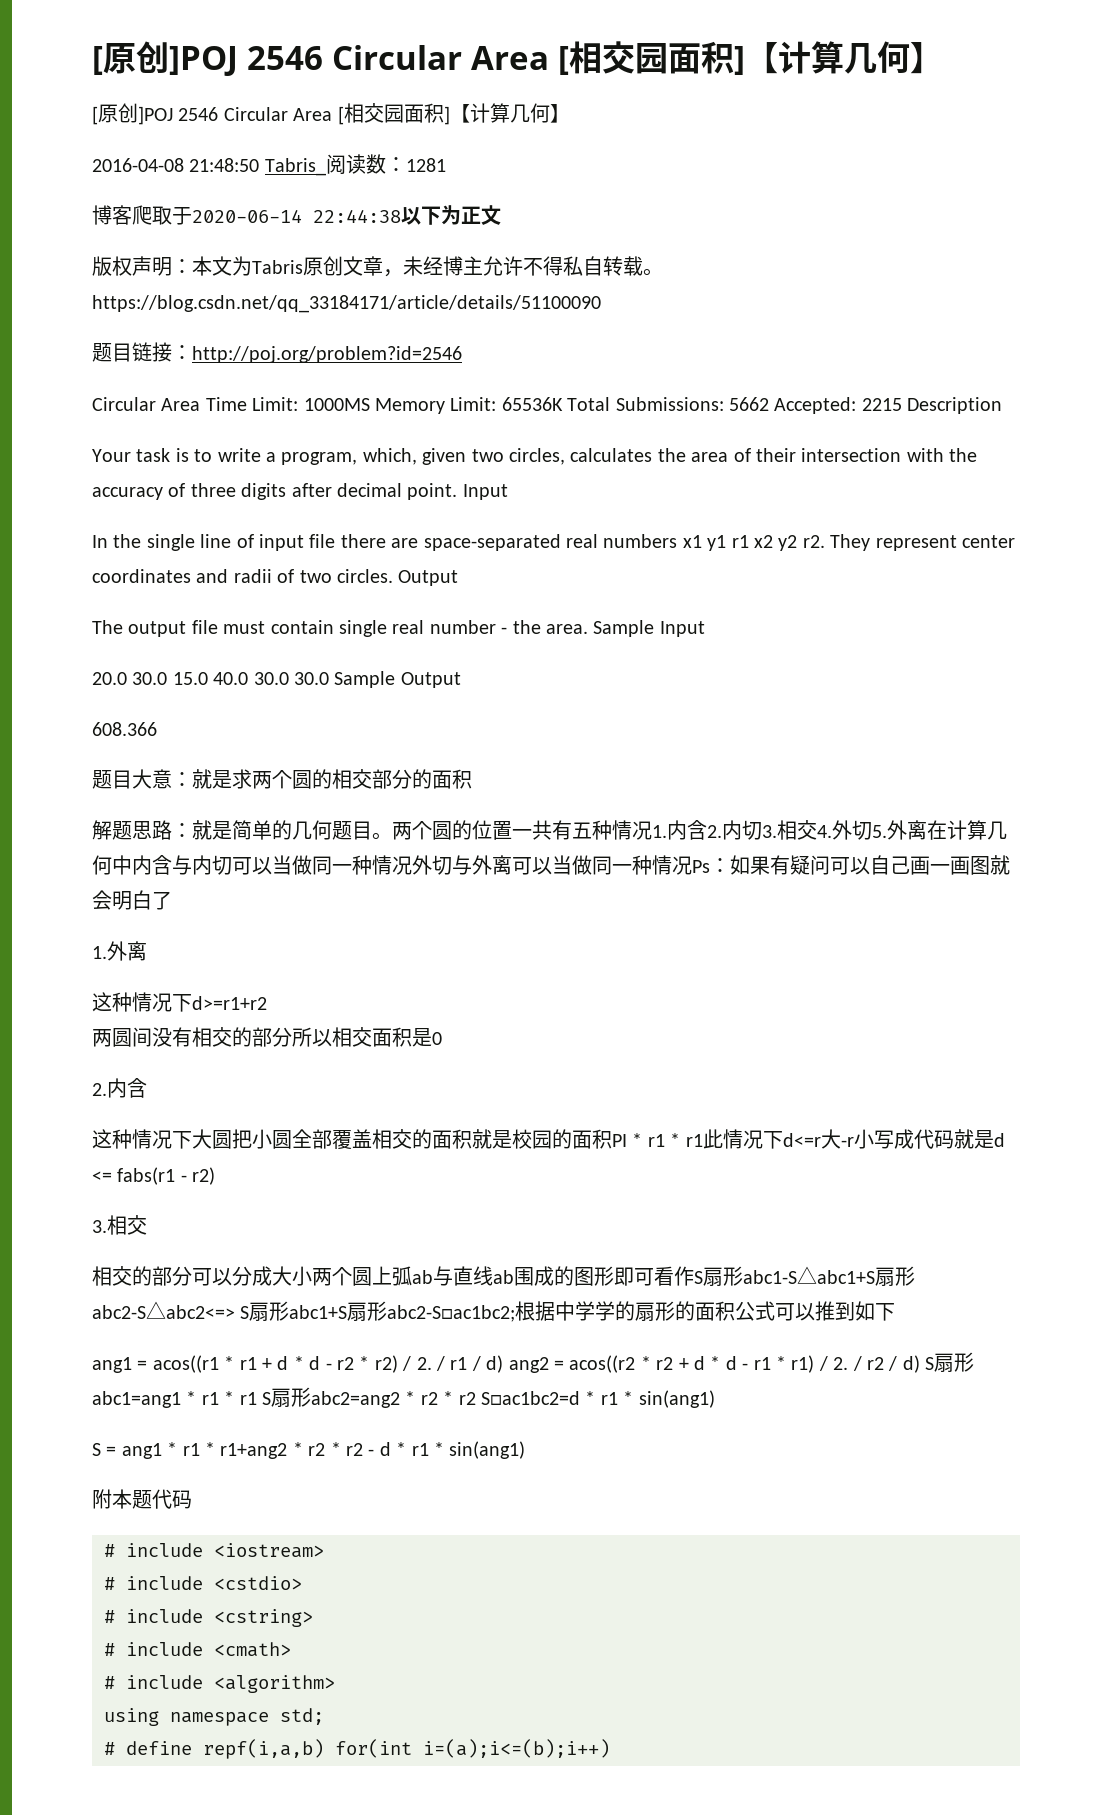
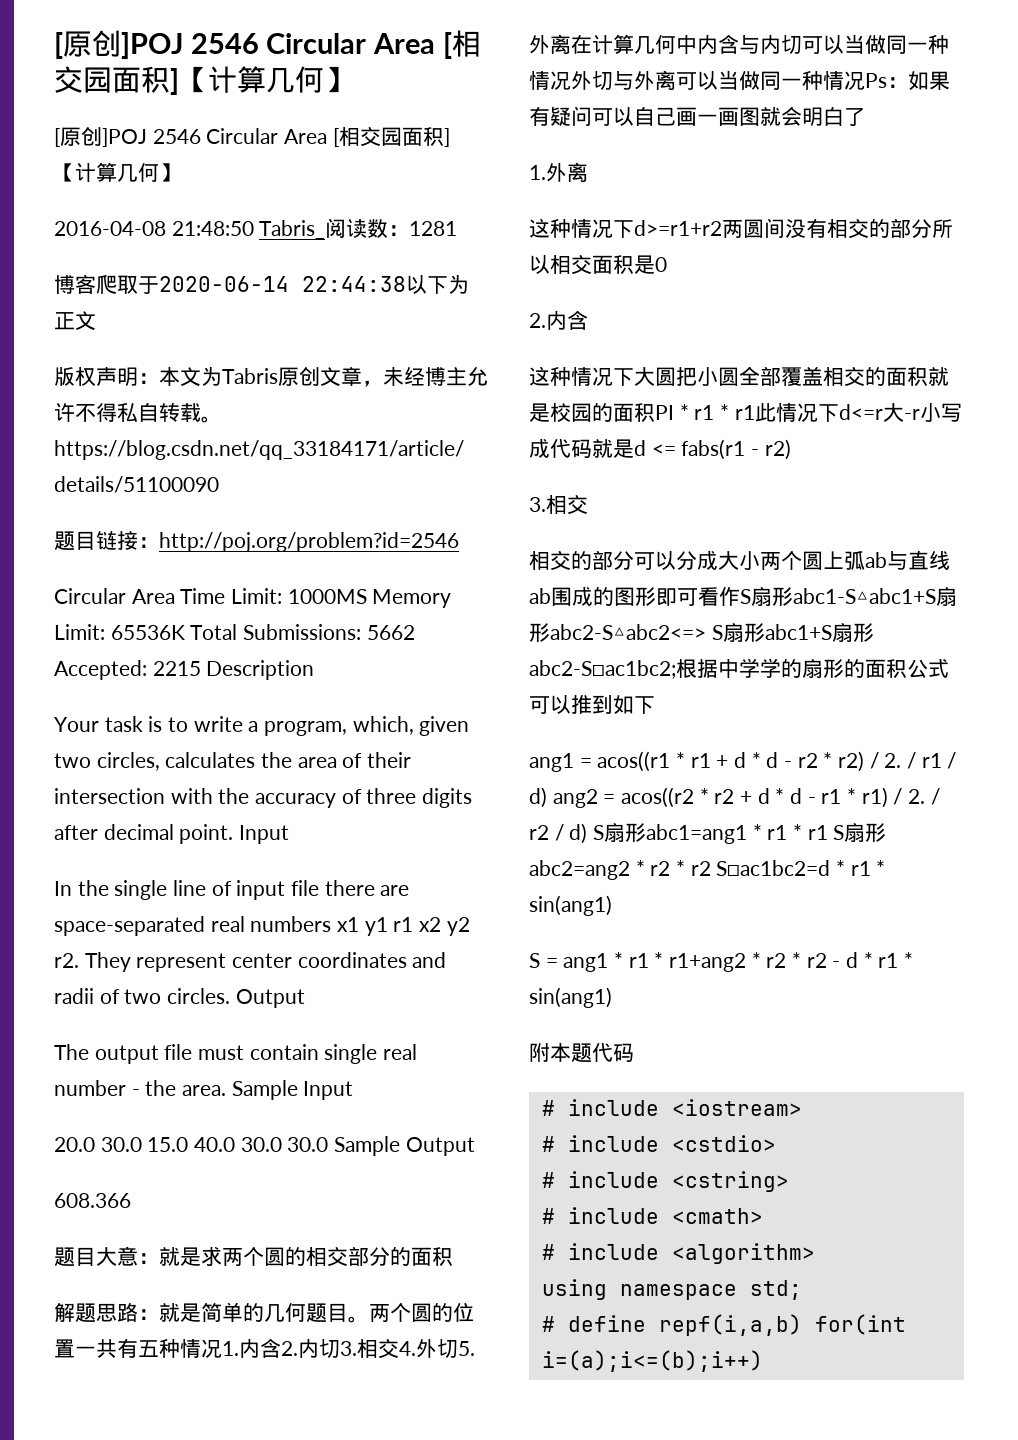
- 这种情况下d>=r1+r2
- 两圆间没有相交的部分所以相交面积是0
+ 这种情况下d>=r1+r2两圆间没有相交的部分所以相交面积是0

